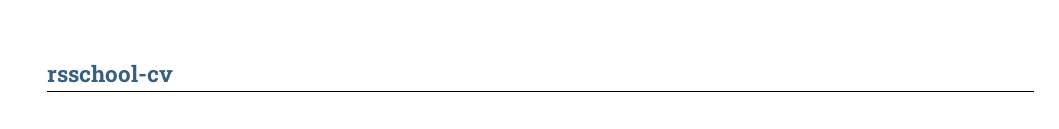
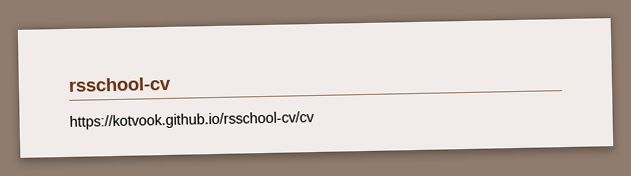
+ https://kotvook.github.io/rsschool-cv/cv

